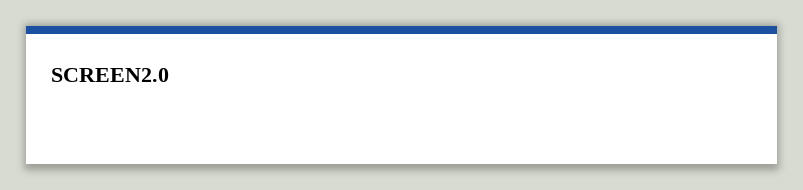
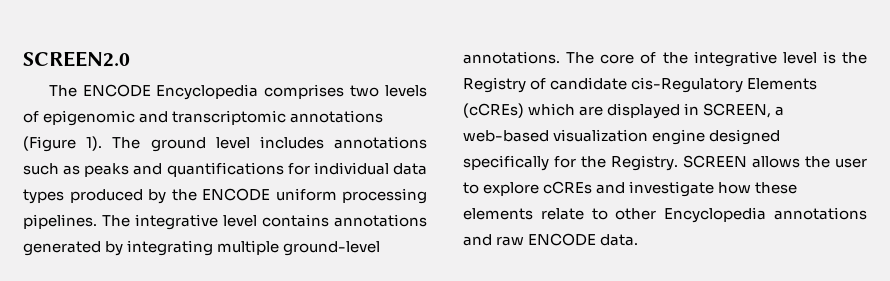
+ The ENCODE Encyclopedia comprises two levels of epigenomic and transcriptomic annotations (Figure 1). The ground level includes annotations such as peaks and quantifications for individual data types produced by the ENCODE uniform processing pipelines. The integrative level contains annotations generated by integrating multiple ground-level annotations. The core of the integrative level is the Registry of candidate cis-Regulatory Elements (cCREs) which are displayed in SCREEN, a web-based visualization engine designed specifically for the Registry. SCREEN allows the user to explore cCREs and investigate how these elements relate to other Encyclopedia annotations and raw ENCODE data.

